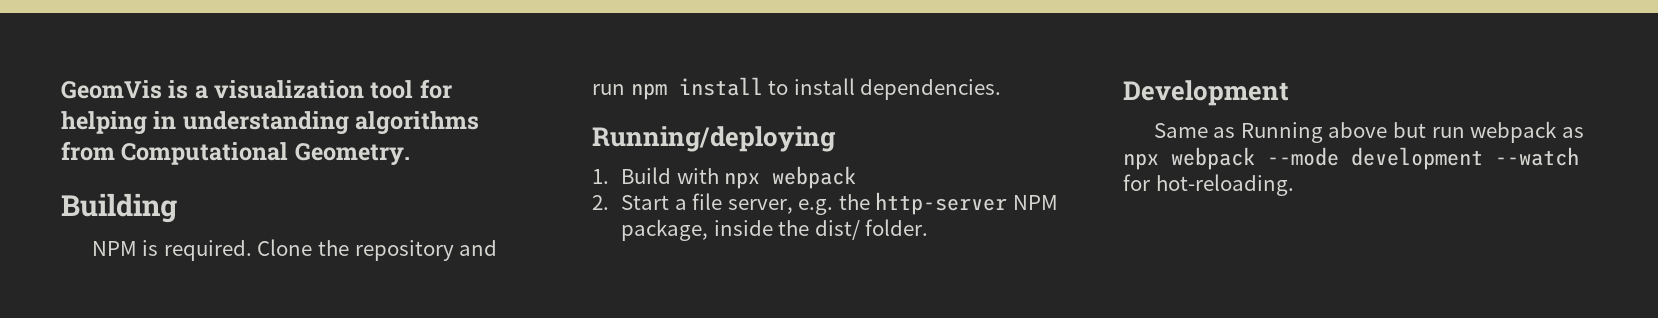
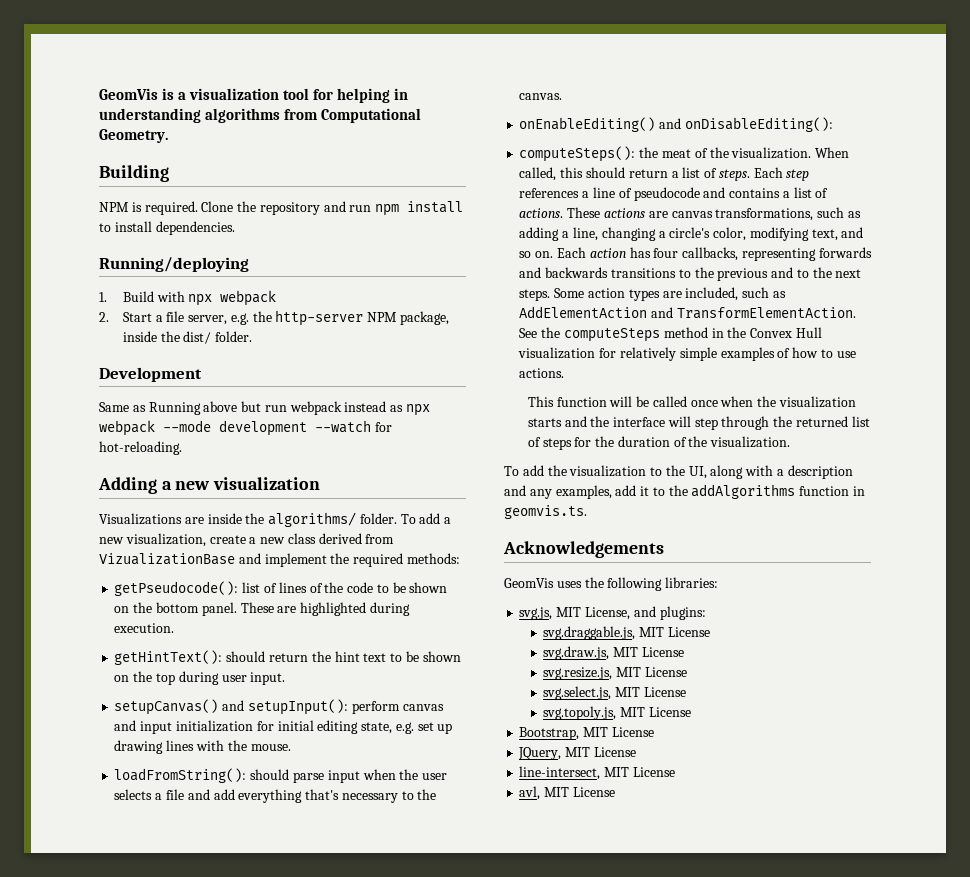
- Same as Running above but run webpack as npx webpack --mode development --watch for hot-reloading.
+ Same as Running above but run webpack instead as npx webpack --mode development --watch for hot-reloading.
+ Adding a new visualization
+ Visualizations are inside the algorithms/ folder. To add a new visualization, create a new class derived from VizualizationBase and implement the required methods:
+ getPseudocode(): list of lines of the code to be shown on the bottom panel. These are highlighted during execution.
+ getHintText(): should return the hint text to be shown on the top during user input.
+ setupCanvas() and setupInput(): perform canvas and input initialization for initial editing state, e.g. set up drawing lines with the mouse.
+ loadFromString(): should parse input when the user selects a file and add everything that's necessary to the canvas.
+ onEnableEditing() and onDisableEditing():
+ computeSteps(): the meat of the visualization. When called, this should return a list of steps. Each step references a line of pseudocode and contains a list of actions. These actions are canvas transformations, such as adding a line, changing a circle's color, modifying text, and so on. Each action has four callbacks, representing forwards and backwards transitions to the previous and to the next steps. Some action types are included, such as AddElementAction and TransformElementAction. See the computeSteps method in the Convex Hull visualization for relatively simple examples of how to use actions.
+ This function will be called once when the visualization starts and the interface will step through the returned list of steps for the duration of the visualization.
+ To add the visualization to the UI, along with a description and any examples, add it to the addAlgorithms function in geomvis.ts.
+ Acknowledgements
+ GeomVis uses the following libraries:
+ svg.js, MIT License, and plugins:
+ svg.draggable.js, MIT License
+ svg.draw.js, MIT License
+ svg.resize.js, MIT License
+ svg.select.js, MIT License
+ svg.topoly.js, MIT License
+ Bootstrap, MIT License
+ JQuery, MIT License
+ line-intersect, MIT License
+ avl, MIT License

